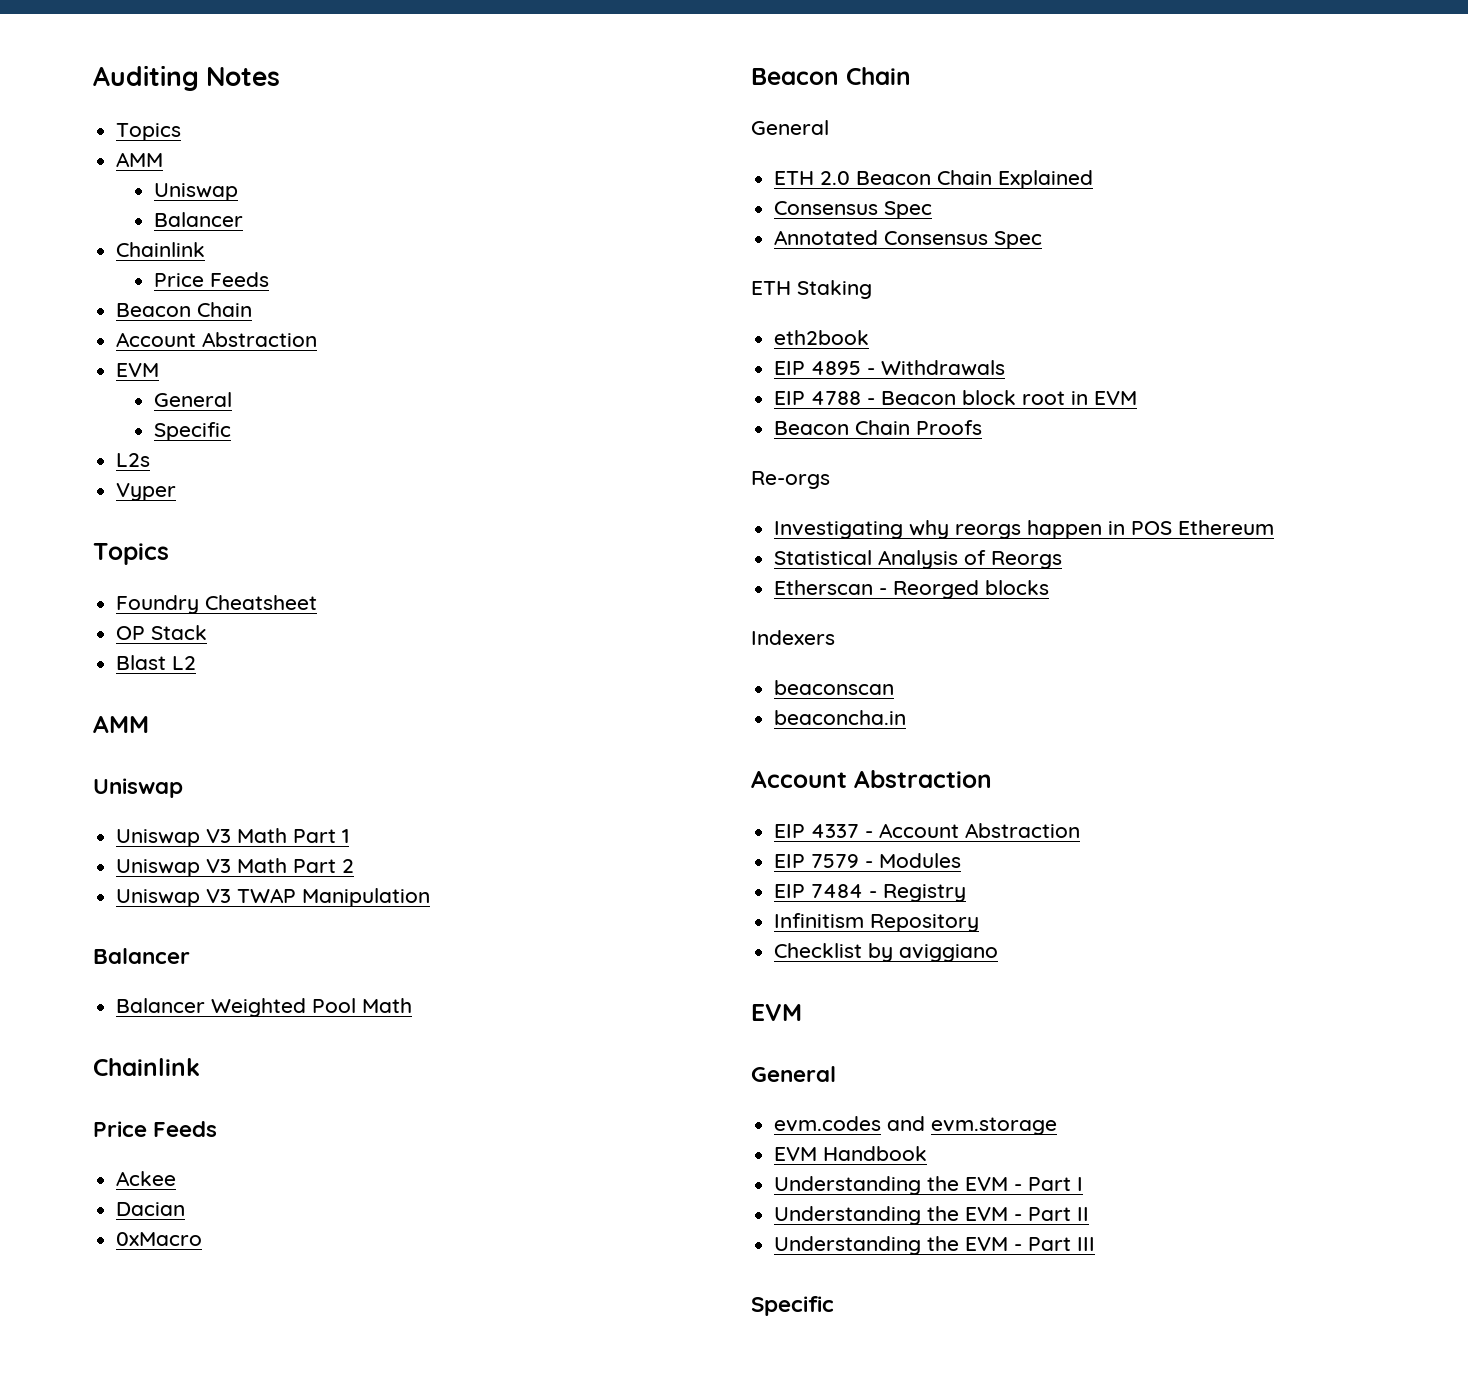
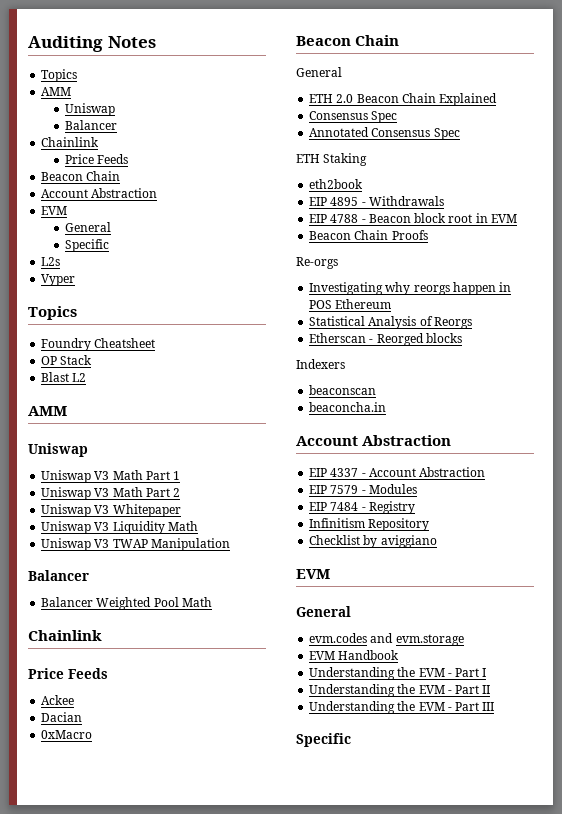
+ Uniswap V3 Whitepaper
+ Uniswap V3 Liquidity Math

